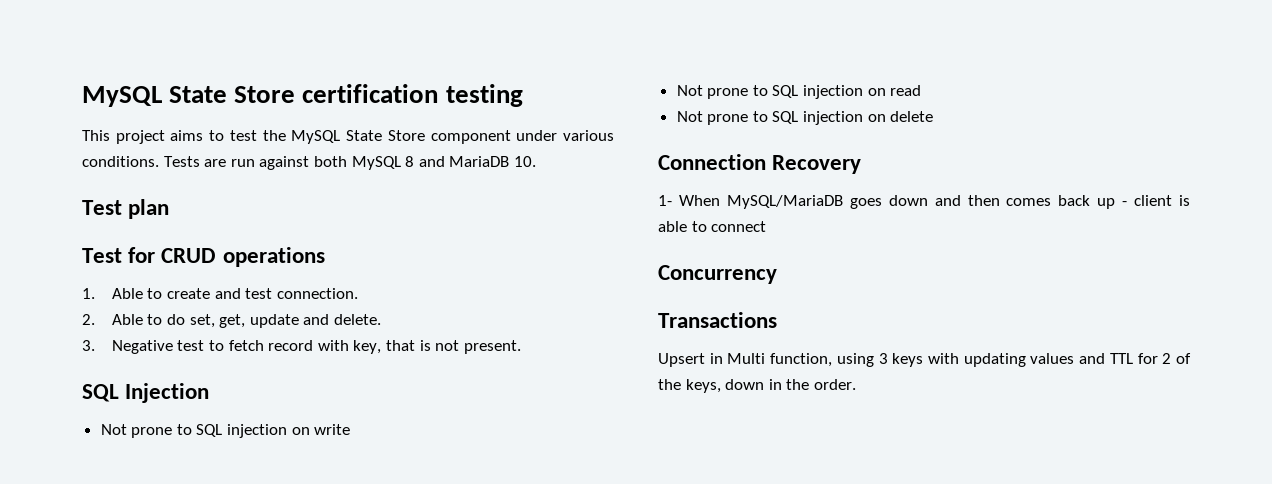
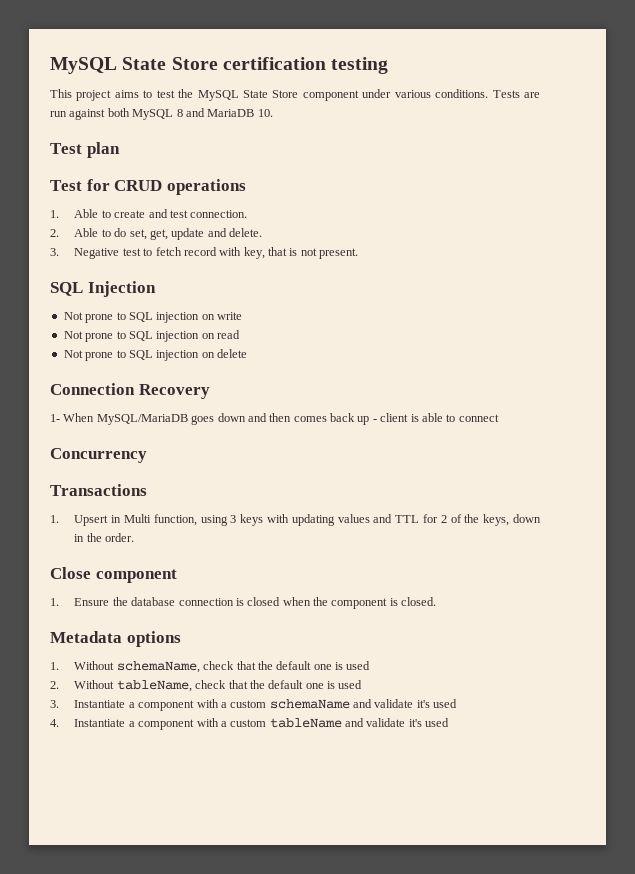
- Upsert in Multi function, using 3 keys with updating values and TTL for 2 of the keys, down in the order.
+ 1. Upsert in Multi function, using 3 keys with updating values and TTL for 2 of the keys, down in the order.
+ Close component
+ 1. Ensure the database connection is closed when the component is closed.
+ Metadata options
+ 1. Without schemaName, check that the default one is used
+ 2. Without tableName, check that the default one is used
+ 3. Instantiate a component with a custom schemaName and validate it's used
+ 4. Instantiate a component with a custom tableName and validate it's used

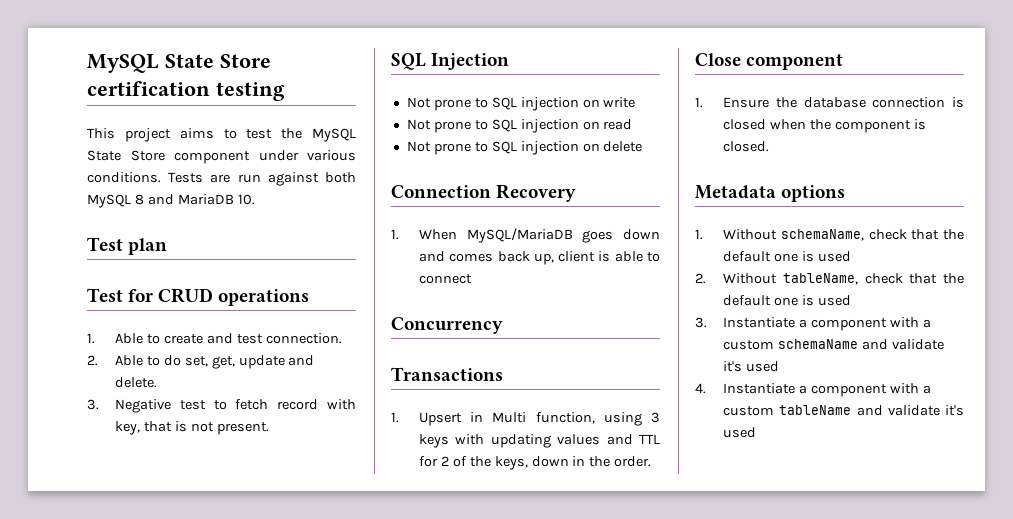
- 1- When MySQL/MariaDB goes down and then comes back up - client is able to connect
+ 1. When MySQL/MariaDB goes down and comes back up, client is able to connect

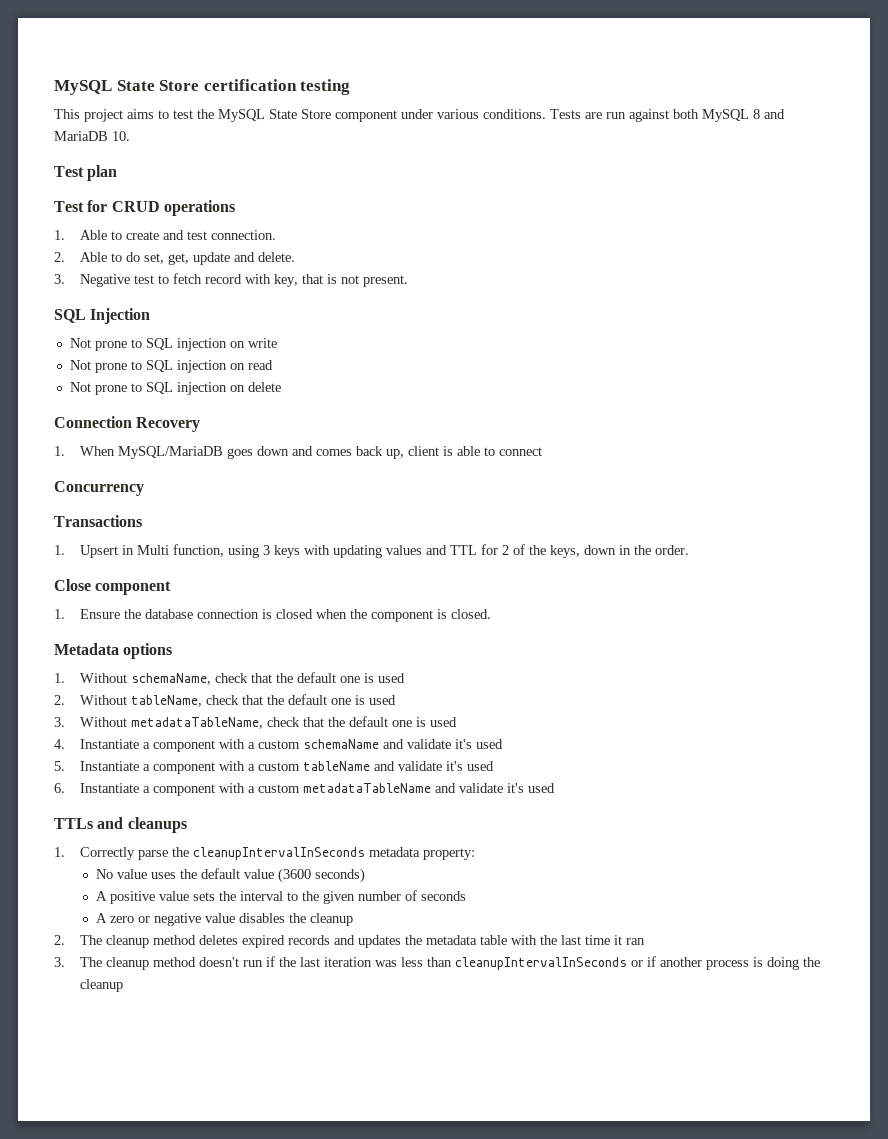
- 3. Instantiate a component with a custom schemaName and validate it's used
+ 3. Without metadataTableName, check that the default one is used
+ 4. Instantiate a component with a custom schemaName and validate it's used
- 4. Instantiate a component with a custom tableName and validate it's used
+ 5. Instantiate a component with a custom tableName and validate it's used
+ 6. Instantiate a component with a custom metadataTableName and validate it's used
+ TTLs and cleanups
+ 1. Correctly parse the cleanupIntervalInSeconds metadata property:
+ No value uses the default value (3600 seconds)
+ A positive value sets the interval to the given number of seconds
+ A zero or negative value disables the cleanup
+ 2. The cleanup method deletes expired records and updates the metadata table with the last time it ran
+ 3. The cleanup method doesn't run if the last iteration was less than cleanupIntervalInSeconds or if another process is doing the cleanup

